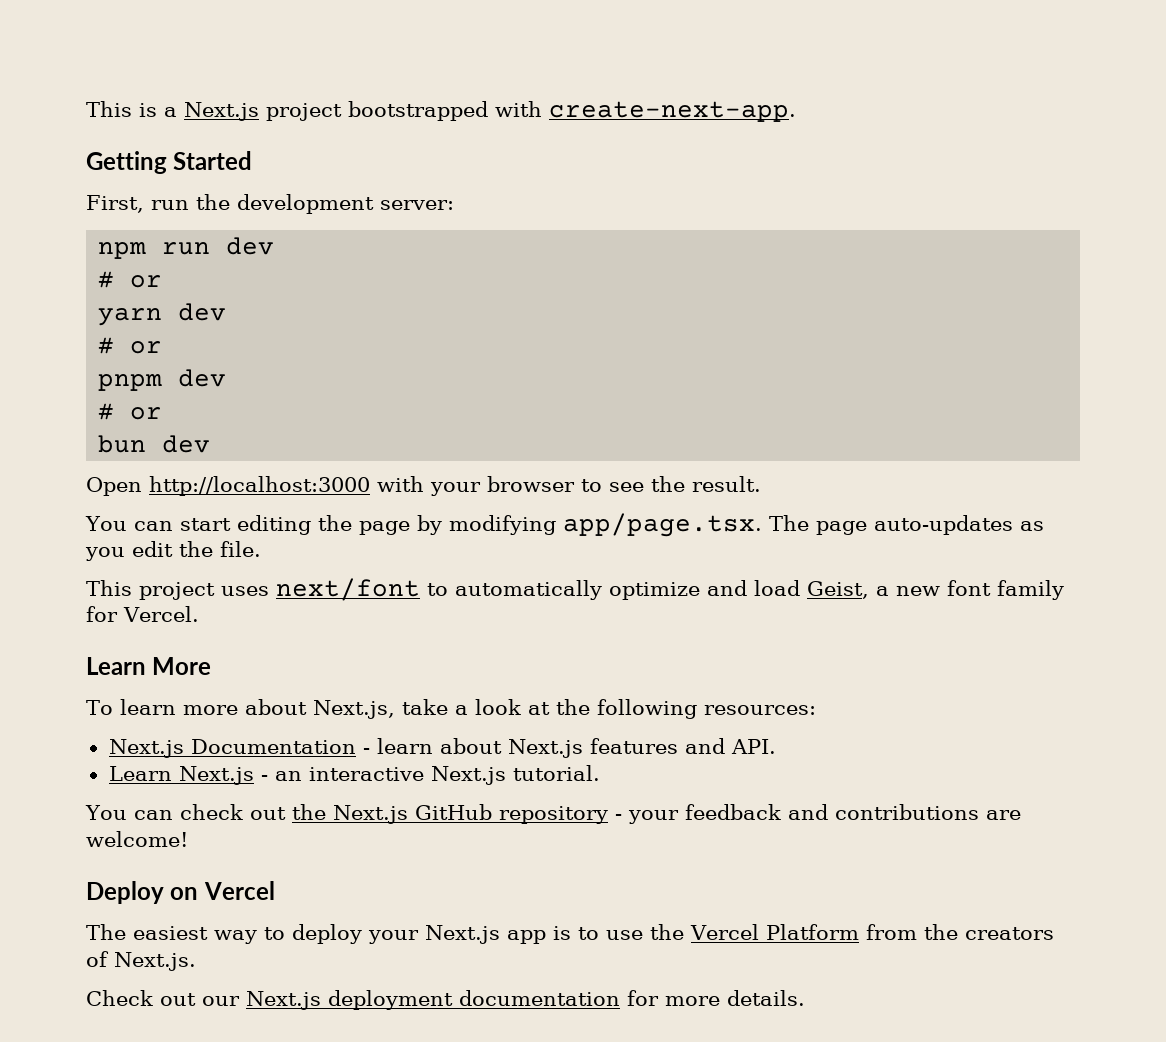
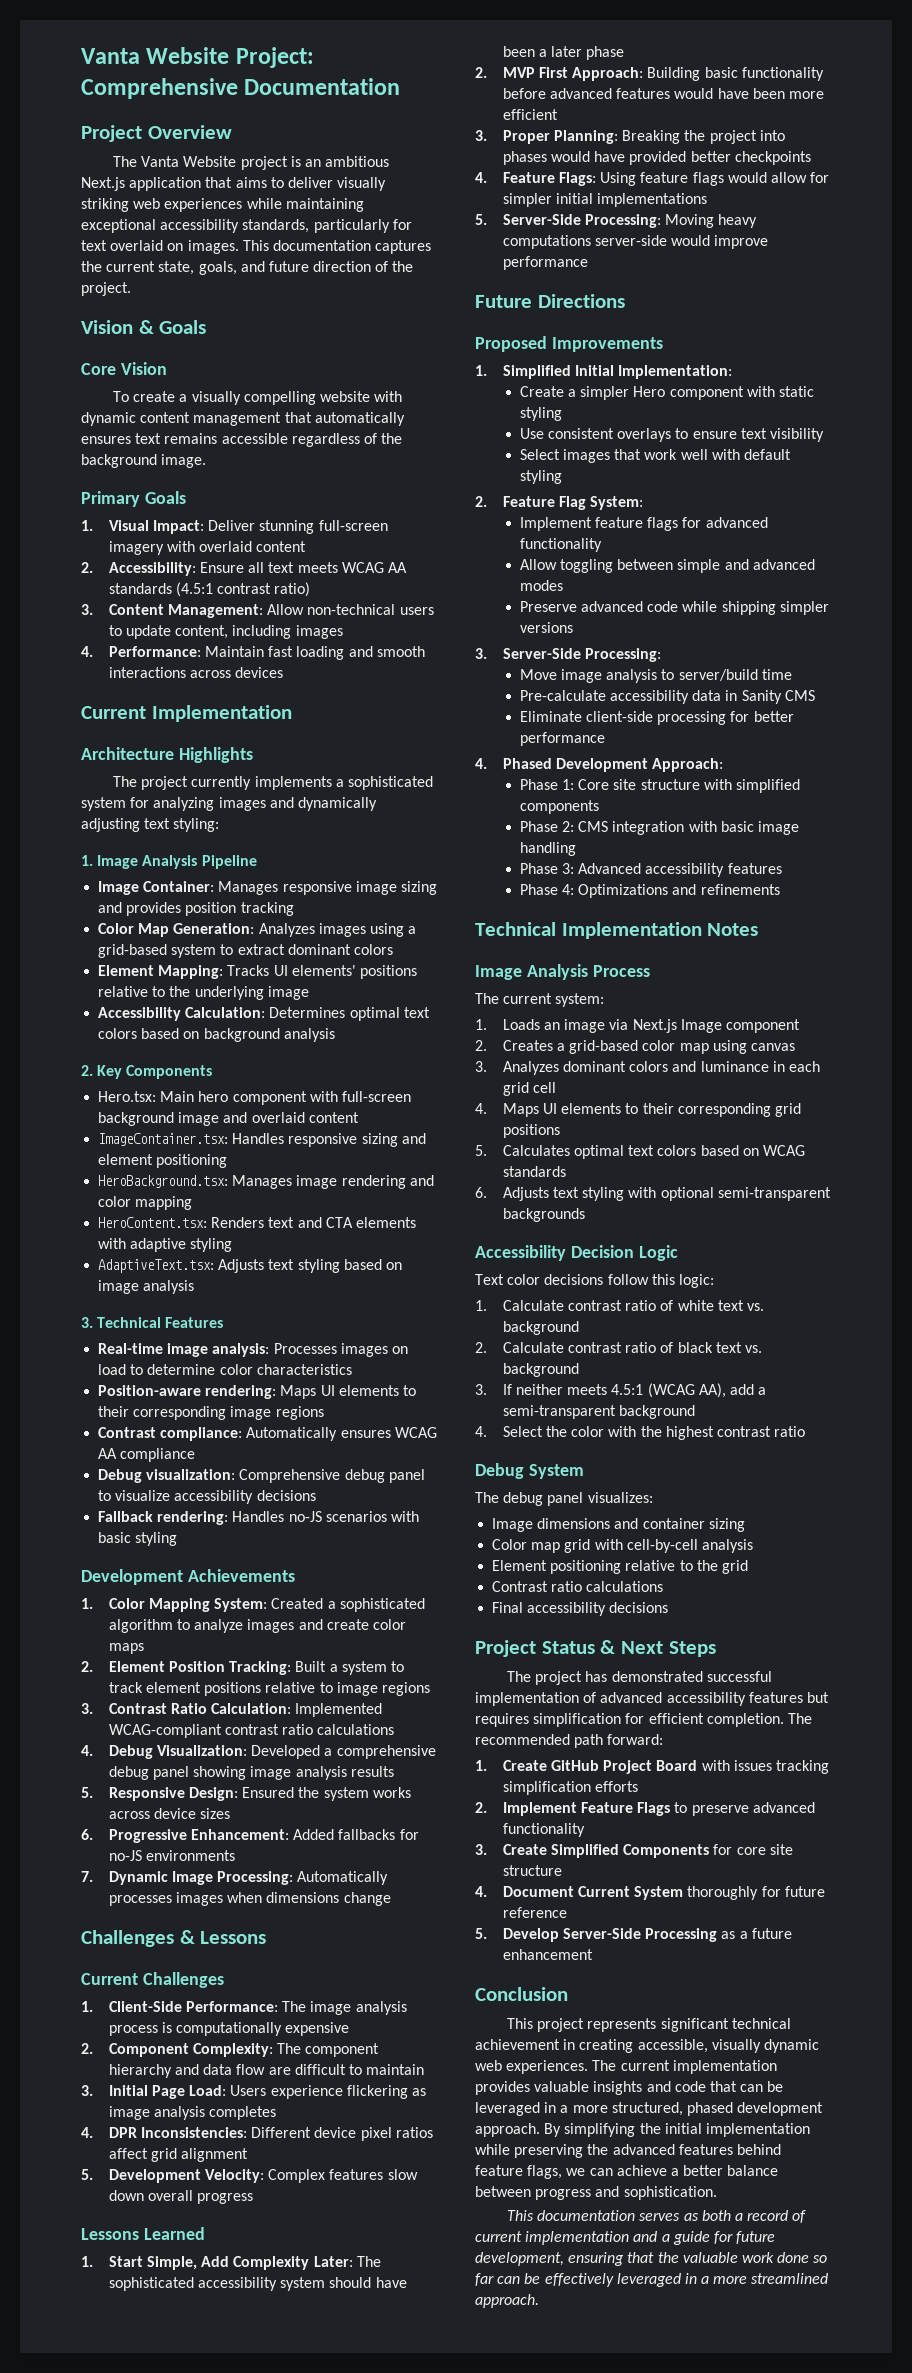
- This is a Next.js project bootstrapped with create-next-app.
- Getting Started
- First, run the development server:
- npm run dev
- # or
- yarn dev
- # or
- pnpm dev
- # or
- bun dev
- Open http://localhost:3000 with your browser to see the result.
- You can start editing the page by modifying app/page.tsx. The page auto-updates as you edit the file.
- This project uses next/font to automatically optimize and load Geist, a new font family for Vercel.
- Learn More
- To learn more about Next.js, take a look at the following resources:
- Next.js Documentation - learn about Next.js features and API.
- Learn Next.js - an interactive Next.js tutorial.
- You can check out the Next.js GitHub repository - your feedback and contributions are welcome!
- Deploy on Vercel
- The easiest way to deploy your Next.js app is to use the Vercel Platform from the creators of Next.js.
- Check out our Next.js deployment documentation for more details.
+ Vanta Website Project: Comprehensive Documentation
+ Project Overview
+ The Vanta Website project is an ambitious Next.js application that aims to deliver visually striking web experiences while maintaining exceptional accessibility standards, particularly for text overlaid on images. This documentation captures the current state, goals, and future direction of the project.
+ Vision & Goals
+ Core Vision
+ To create a visually compelling website with dynamic content management that automatically ensures text remains accessible regardless of the background image.
+ Primary Goals
+ 1. Visual Impact: Deliver stunning full-screen imagery with overlaid content
+ 2. Accessibility: Ensure all text meets WCAG AA standards (4.5:1 contrast ratio)
+ 3. Content Management: Allow non-technical users to update content, including images
+ 4. Performance: Maintain fast loading and smooth interactions across devices
+ Current Implementation
+ Architecture Highlights
+ The project currently implements a sophisticated system for analyzing images and dynamically adjusting text styling:
+ 1. Image Analysis Pipeline
+ Image Container: Manages responsive image sizing and provides position tracking
+ Color Map Generation: Analyzes images using a grid-based system to extract dominant colors
+ Element Mapping: Tracks UI elements' positions relative to the underlying image
+ Accessibility Calculation: Determines optimal text colors based on background analysis
+ 2. Key Components
+ Hero.tsx: Main hero component with full-screen background image and overlaid content
+ ImageContainer.tsx: Handles responsive sizing and element positioning
+ HeroBackground.tsx: Manages image rendering and color mapping
+ HeroContent.tsx: Renders text and CTA elements with adaptive styling
+ AdaptiveText.tsx: Adjusts text styling based on image analysis
+ 3. Technical Features
+ Real-time image analysis: Processes images on load to determine color characteristics
+ Position-aware rendering: Maps UI elements to their corresponding image regions
+ Contrast compliance: Automatically ensures WCAG AA compliance
+ Debug visualization: Comprehensive debug panel to visualize accessibility decisions
+ Fallback rendering: Handles no-JS scenarios with basic styling
+ Development Achievements
+ 1. Color Mapping System: Created a sophisticated algorithm to analyze images and create color maps
+ 2. Element Position Tracking: Built a system to track element positions relative to image regions
+ 3. Contrast Ratio Calculation: Implemented WCAG-compliant contrast ratio calculations
+ 4. Debug Visualization: Developed a comprehensive debug panel showing image analysis results
+ 5. Responsive Design: Ensured the system works across device sizes
+ 6. Progressive Enhancement: Added fallbacks for no-JS environments
+ 7. Dynamic Image Processing: Automatically processes images when dimensions change
+ Challenges & Lessons
+ Current Challenges
+ 1. Client-Side Performance: The image analysis process is computationally expensive
+ 2. Component Complexity: The component hierarchy and data flow are difficult to maintain
+ 3. Initial Page Load: Users experience flickering as image analysis completes
+ 4. DPR Inconsistencies: Different device pixel ratios affect grid alignment
+ 5. Development Velocity: Complex features slow down overall progress
+ Lessons Learned
+ 1. Start Simple, Add Complexity Later: The sophisticated accessibility system should have been a later phase
+ 2. MVP First Approach: Building basic functionality before advanced features would have been more efficient
+ 3. Proper Planning: Breaking the project into phases would have provided better checkpoints
+ 4. Feature Flags: Using feature flags would allow for simpler initial implementations
+ 5. Server-Side Processing: Moving heavy computations server-side would improve performance
+ Future Directions
+ Proposed Improvements
+ 1. Simplified Initial Implementation:
+ Create a simpler Hero component with static styling
+ Use consistent overlays to ensure text visibility
+ Select images that work well with default styling
+ 2. Feature Flag System:
+ Implement feature flags for advanced functionality
+ Allow toggling between simple and advanced modes
+ Preserve advanced code while shipping simpler versions
+ 3. Server-Side Processing:
+ Move image analysis to server/build time
+ Pre-calculate accessibility data in Sanity CMS
+ Eliminate client-side processing for better performance
+ 4. Phased Development Approach:
+ Phase 1: Core site structure with simplified components
+ Phase 2: CMS integration with basic image handling
+ Phase 3: Advanced accessibility features
+ Phase 4: Optimizations and refinements
+ Technical Implementation Notes
+ Image Analysis Process
+ The current system:
+ 1. Loads an image via Next.js Image component
+ 2. Creates a grid-based color map using canvas
+ 3. Analyzes dominant colors and luminance in each grid cell
+ 4. Maps UI elements to their corresponding grid positions
+ 5. Calculates optimal text colors based on WCAG standards
+ 6. Adjusts text styling with optional semi-transparent backgrounds
+ Accessibility Decision Logic
+ Text color decisions follow this logic:
+ 1. Calculate contrast ratio of white text vs. background
+ 2. Calculate contrast ratio of black text vs. background
+ 3. If neither meets 4.5:1 (WCAG AA), add a semi-transparent background
+ 4. Select the color with the highest contrast ratio
+ Debug System
+ The debug panel visualizes:
+ Image dimensions and container sizing
+ Color map grid with cell-by-cell analysis
+ Element positioning relative to the grid
+ Contrast ratio calculations
+ Final accessibility decisions
+ Project Status & Next Steps
+ The project has demonstrated successful implementation of advanced accessibility features but requires simplification for efficient completion. The recommended path forward:
+ 1. Create GitHub Project Board with issues tracking simplification efforts
+ 2. Implement Feature Flags to preserve advanced functionality
+ 3. Create Simplified Components for core site structure
+ 4. Document Current System thoroughly for future reference
+ 5. Develop Server-Side Processing as a future enhancement
+ Conclusion
+ This project represents significant technical achievement in creating accessible, visually dynamic web experiences. The current implementation provides valuable insights and code that can be leveraged in a more structured, phased development approach. By simplifying the initial implementation while preserving the advanced features behind feature flags, we can achieve a better balance between progress and sophistication.
+ This documentation serves as both a record of current implementation and a guide for future development, ensuring that the valuable work done so far can be effectively leveraged in a more streamlined approach.

